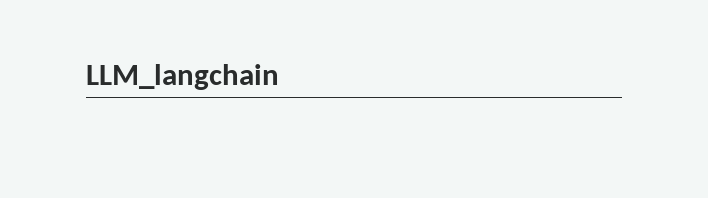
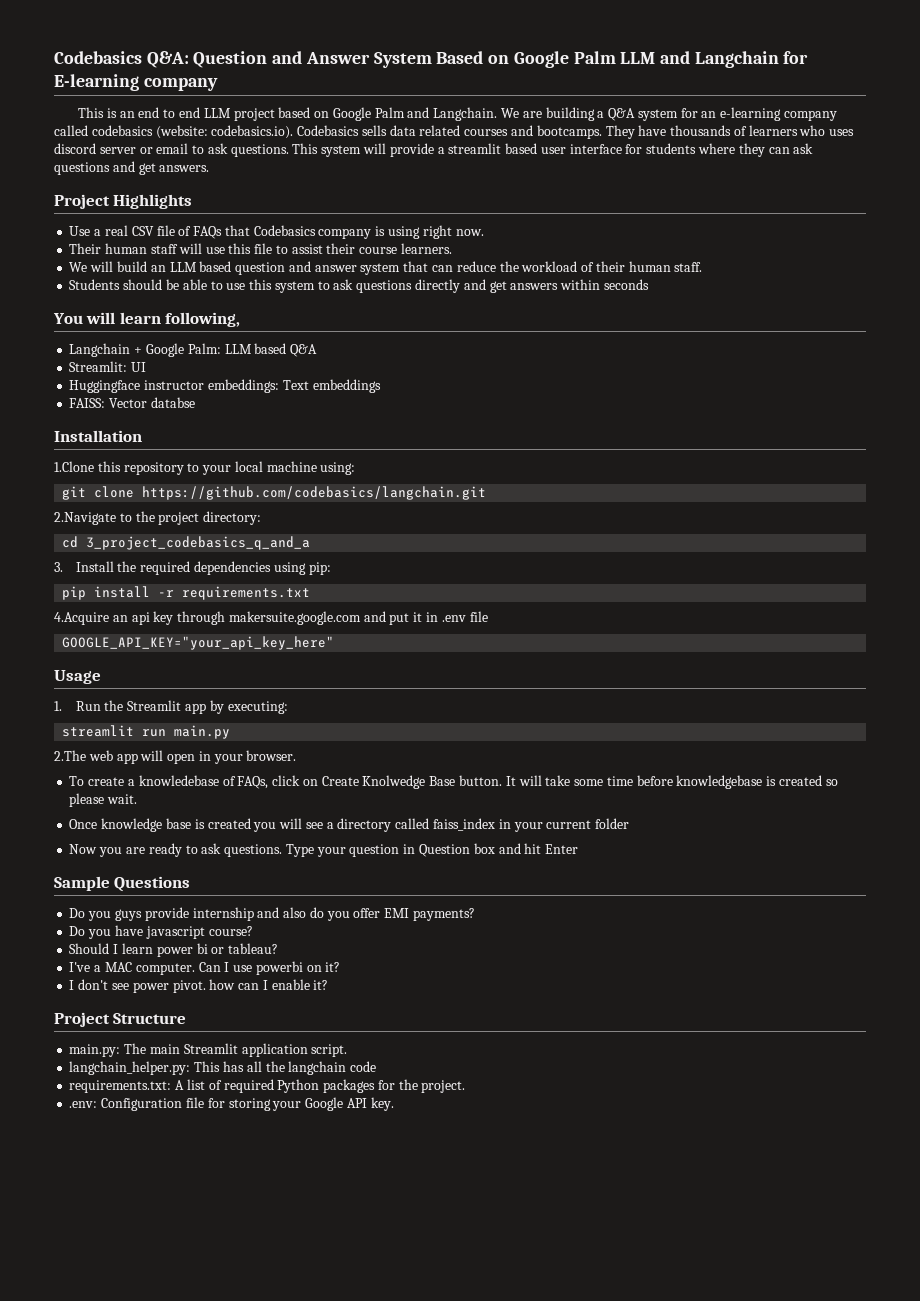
- LLM_langchain
+ Codebasics Q&A: Question and Answer System Based on Google Palm LLM and Langchain for E-learning company
+ This is an end to end LLM project based on Google Palm and Langchain. We are building a Q&A system for an e-learning company called codebasics (website: codebasics.io). Codebasics sells data related courses and bootcamps. They have thousands of learners who uses discord server or email to ask questions. This system will provide a streamlit based user interface for students where they can ask questions and get answers.
+ Project Highlights
+ Use a real CSV file of FAQs that Codebasics company is using right now.
+ Their human staff will use this file to assist their course learners.
+ We will build an LLM based question and answer system that can reduce the workload of their human staff.
+ Students should be able to use this system to ask questions directly and get answers within seconds
+ You will learn following,
+ Langchain + Google Palm: LLM based Q&A
+ Streamlit: UI
+ Huggingface instructor embeddings: Text embeddings
+ FAISS: Vector databse
+ Installation
+ 1.Clone this repository to your local machine using:
+ git clone https://github.com/codebasics/langchain.git
+ 2.Navigate to the project directory:
+ cd 3_project_codebasics_q_and_a
+ 3. Install the required dependencies using pip:
+ pip install -r requirements.txt
+ 4.Acquire an api key through makersuite.google.com and put it in .env file
+ GOOGLE_API_KEY="your_api_key_here"
+ Usage
+ 1. Run the Streamlit app by executing:
+ streamlit run main.py
+ 2.The web app will open in your browser.
+ To create a knowledebase of FAQs, click on Create Knolwedge Base button. It will take some time before knowledgebase is created so please wait.
+ Once knowledge base is created you will see a directory called faiss_index in your current folder
+ Now you are ready to ask questions. Type your question in Question box and hit Enter
+ Sample Questions
+ Do you guys provide internship and also do you offer EMI payments?
+ Do you have javascript course?
+ Should I learn power bi or tableau?
+ I've a MAC computer. Can I use powerbi on it?
+ I don't see power pivot. how can I enable it?
+ Project Structure
+ main.py: The main Streamlit application script.
+ langchain_helper.py: This has all the langchain code
+ requirements.txt: A list of required Python packages for the project.
+ .env: Configuration file for storing your Google API key.

